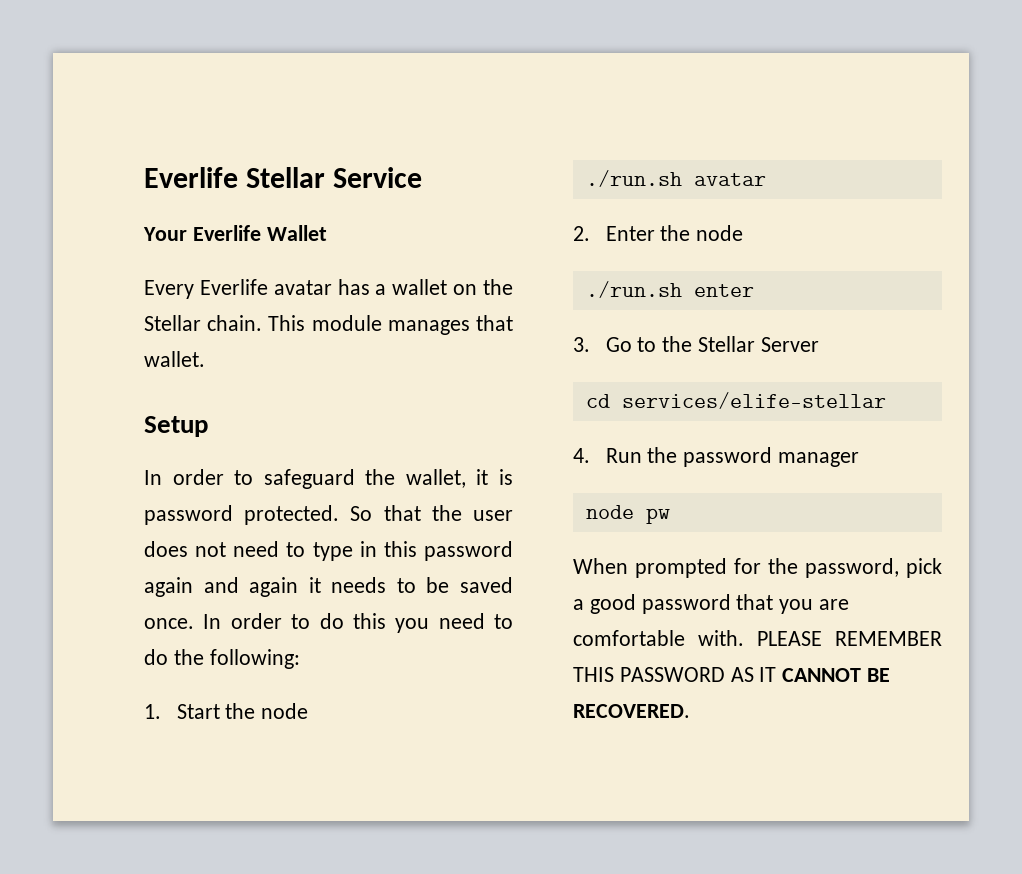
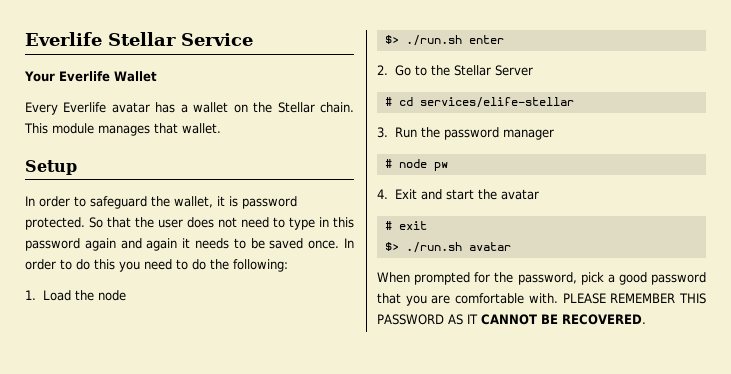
- 1. Start the node
- ./run.sh avatar
- 2. Enter the node
- ./run.sh enter
+ 1. Load the node
+ $> ./run.sh enter
- 3. Go to the Stellar Server
+ 2. Go to the Stellar Server
- cd services/elife-stellar
+ # cd services/elife-stellar
- 4. Run the password manager
+ 3. Run the password manager
- node pw
+ # node pw
+ 4. Exit and start the avatar
+ # exit
+ $> ./run.sh avatar

